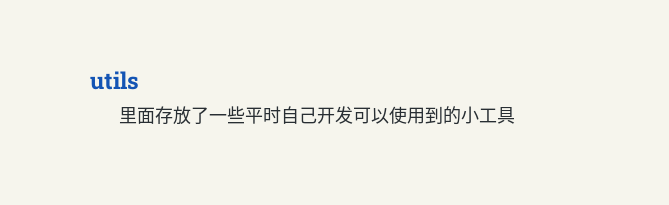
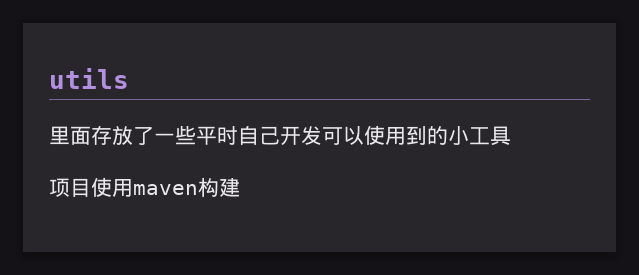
+ 项目使用maven构建

